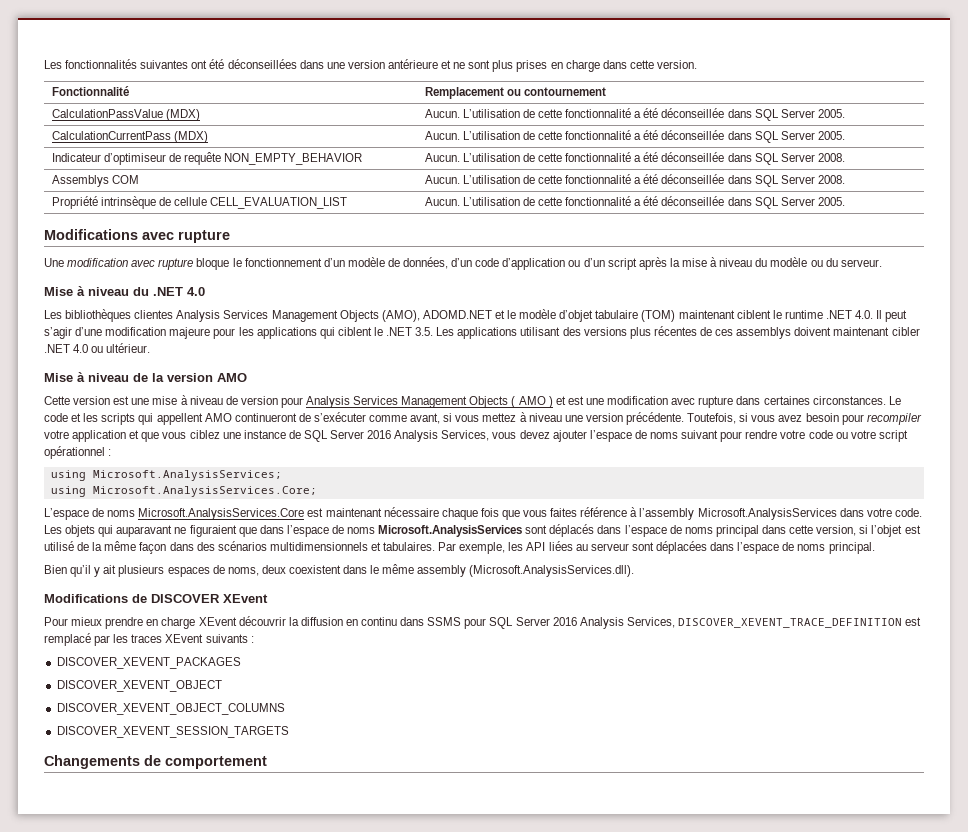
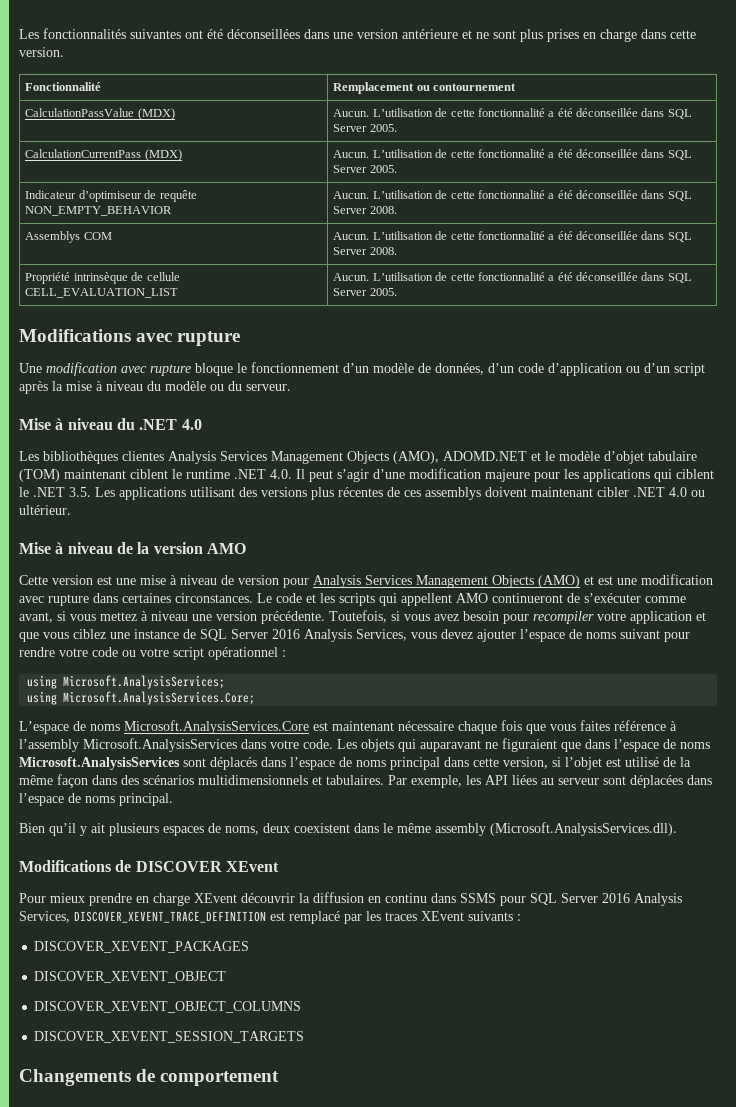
- Cette version est une mise à niveau de version pour Analysis Services Management Objects ( AMO ) et est une modification avec rupture dans certaines circonstances.
+ Cette version est une mise à niveau de version pour Analysis Services Management Objects (AMO) et est une modification avec rupture dans certaines circonstances.

